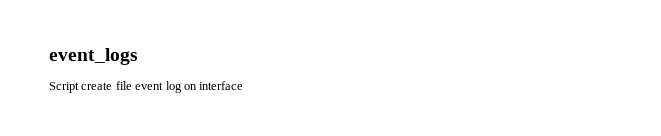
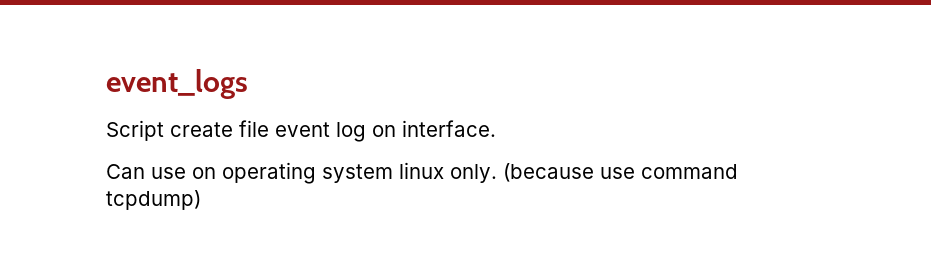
- Script create file event log on interface
+ Script create file event log on interface.
+ Can use on operating system linux only. (because use command tcpdump)

